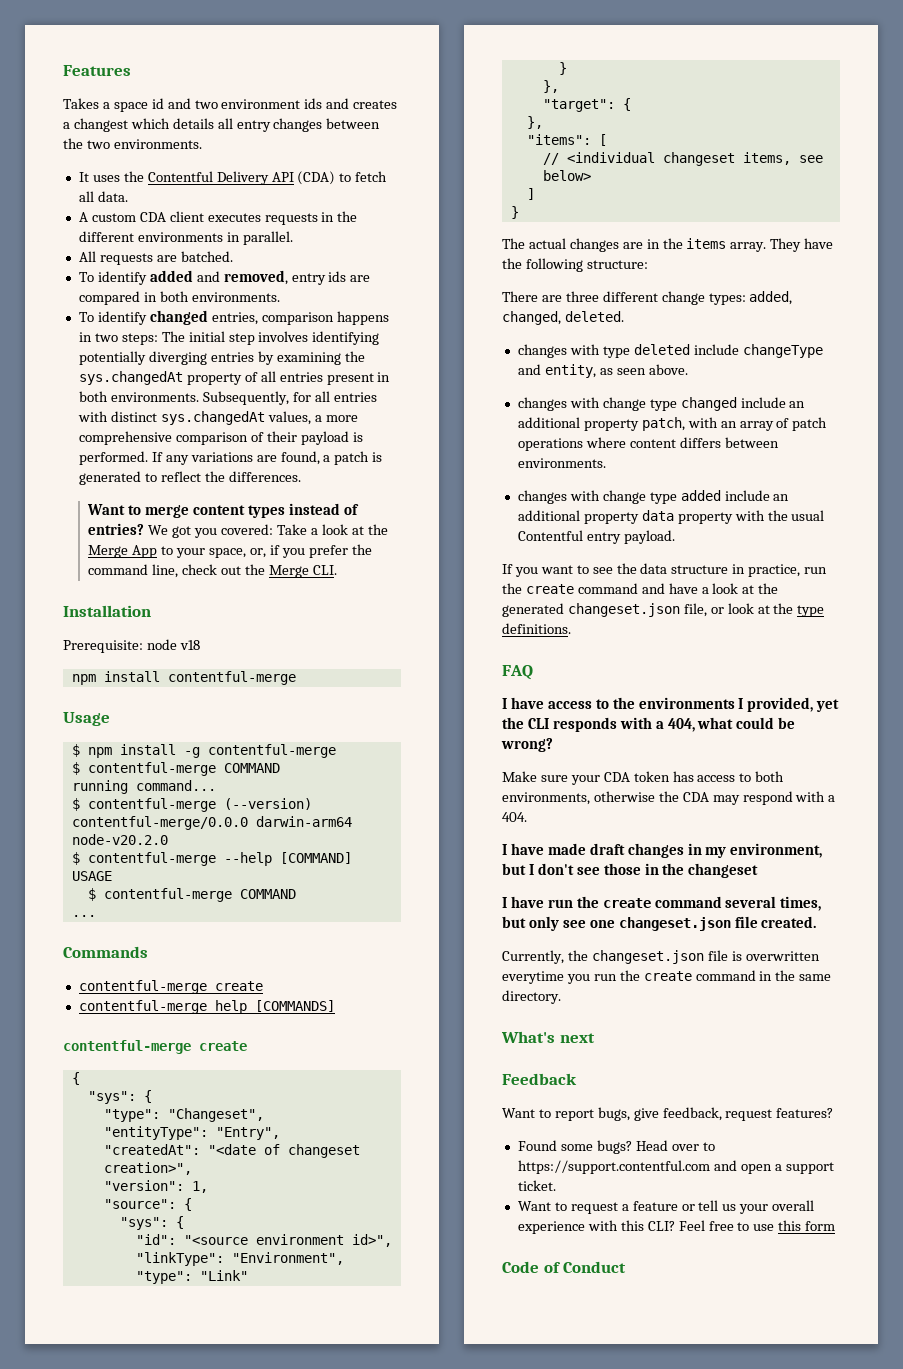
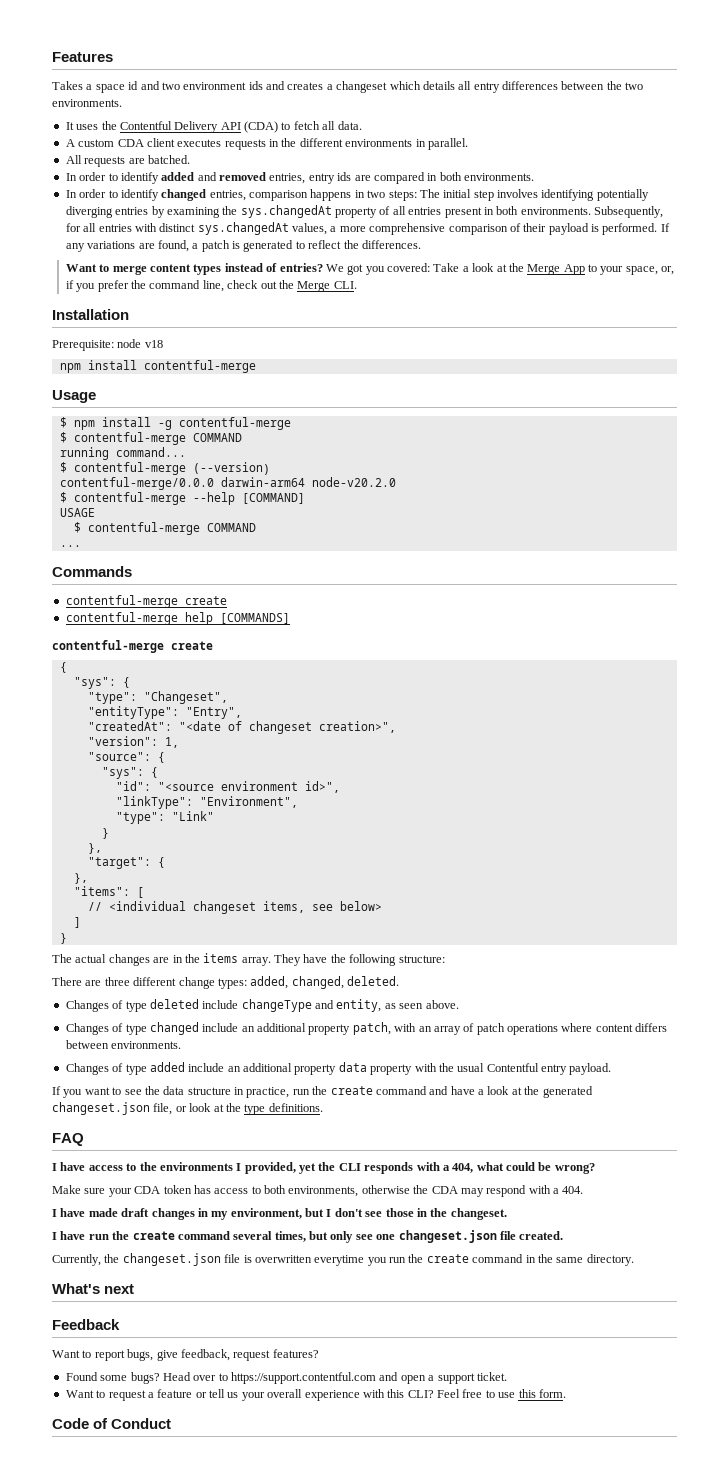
- Takes a space id and two environment ids and creates a changest which details all entry changes between the two environments.
+ Takes a space id and two environment ids and creates a changeset which details all entry differences between the two environments.
- To identify added and removed, entry ids are compared in both environments.
+ In order to identify added and removed entries, entry ids are compared in both environments.
- To identify changed entries, comparison happens in two steps: The initial step involves identifying potentially diverging entries by examining the sys.changedAt property of all entries present in both environments.
+ In order to identify changed entries, comparison happens in two steps: The initial step involves identifying potentially diverging entries by examining the sys.changedAt property of all entries present in both environments.
- changes with type deleted include changeType and entity, as seen above.
+ Changes of type deleted include changeType and entity, as seen above.
- changes with change type changed include an additional property patch, with an array of patch operations where content differs between environments.
+ Changes of type changed include an additional property patch, with an array of patch operations where content differs between environments.
- changes with change type added include an additional property data property with the usual Contentful entry payload.
+ Changes of type added include an additional property data property with the usual Contentful entry payload.
- I have made draft changes in my environment, but I don't see those in the changeset
+ I have made draft changes in my environment, but I don't see those in the changeset.
- Feel free to use this form
+ Feel free to use this form.

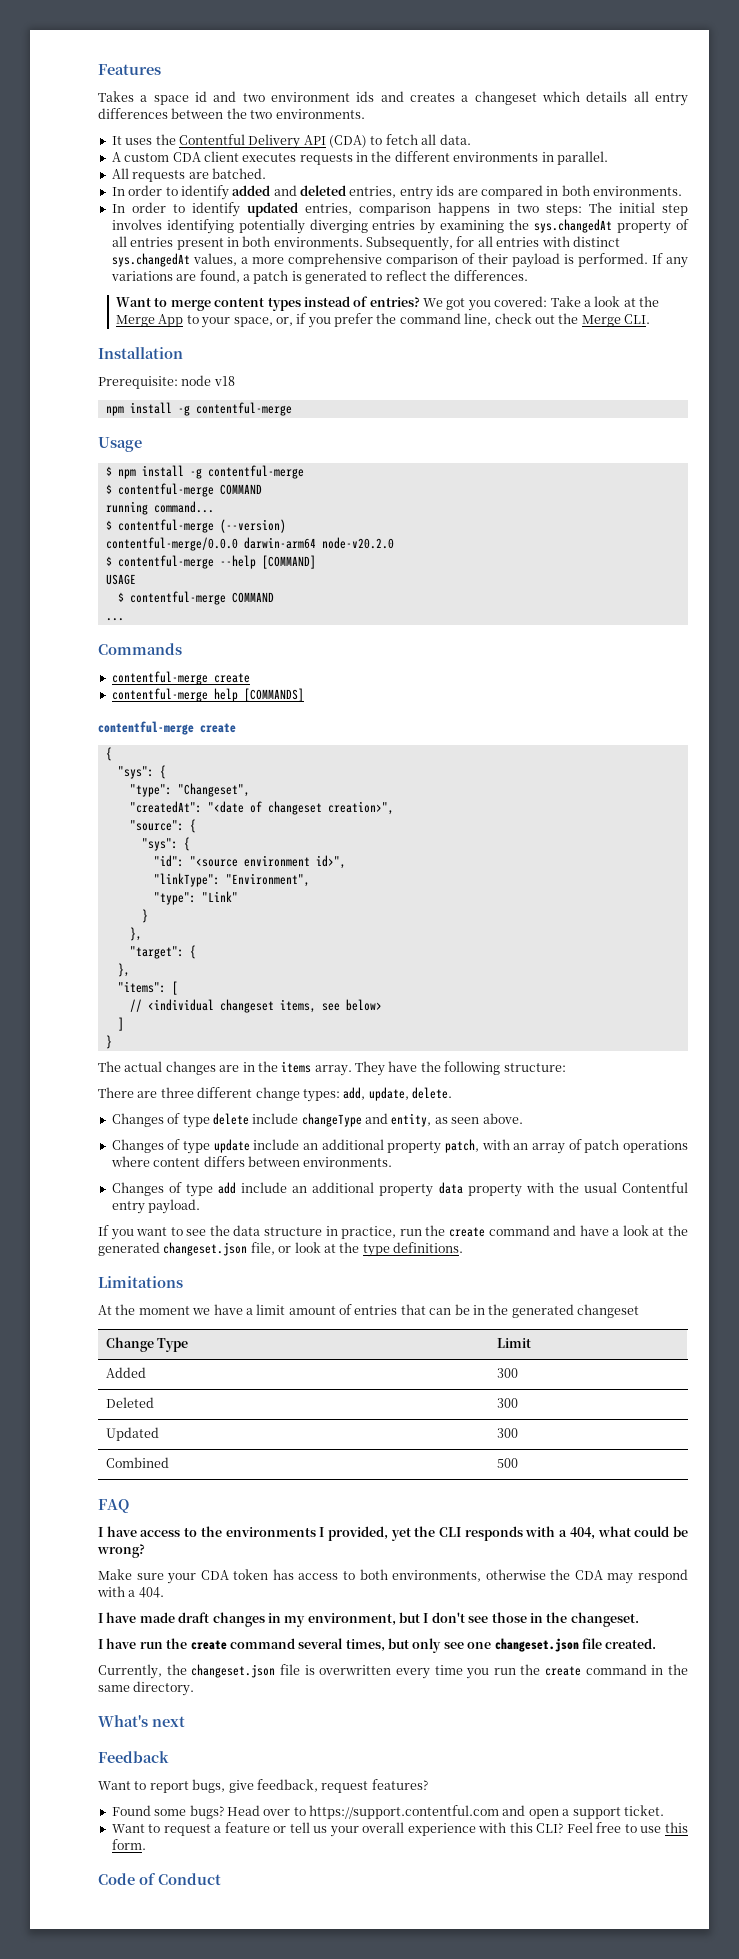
- In order to identify added and removed entries, entry ids are compared in both environments.
+ In order to identify added and deleted entries, entry ids are compared in both environments.
- In order to identify changed entries, comparison happens in two steps: The initial step involves identifying potentially diverging entries by examining the sys.changedAt property of all entries present in both environments.
+ In order to identify updated entries, comparison happens in two steps: The initial step involves identifying potentially diverging entries by examining the sys.changedAt property of all entries present in both environments.
  Prerequisite: node v18
- npm install contentful-merge
+ npm install -g contentful-merge
- "entityType": "Entry",
- "version": 1,
- There are three different change types: added, changed, deleted.
- Changes of type deleted include changeType and entity, as seen above.
+ There are three different change types: add, update, delete.
+ Changes of type delete include changeType and entity, as seen above.
- Changes of type changed include an additional property patch, with an array of patch operations where content differs between environments.
+ Changes of type update include an additional property patch, with an array of patch operations where content differs between environments.
- Changes of type added include an additional property data property with the usual Contentful entry payload.
+ Changes of type add include an additional property data property with the usual Contentful entry payload.
+ Limitations
+ At the moment we have a limit amount of entries that can be in the generated changeset
+ Change Type | Limit
+ Added | 300
+ Deleted | 300
+ Updated | 300
+ Combined | 500
- Currently, the changeset.json file is overwritten everytime you run the create command in the same directory.
+ Currently, the changeset.json file is overwritten every time you run the create command in the same directory.

